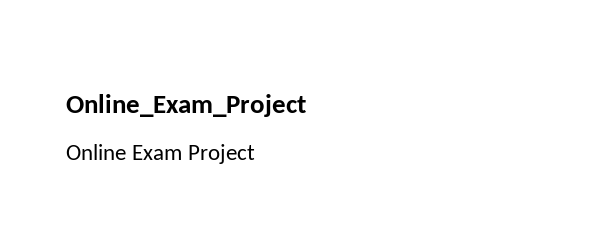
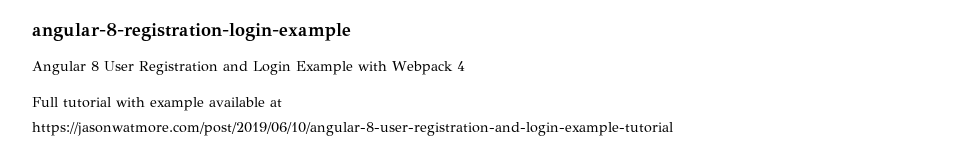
- Online_Exam_Project
- Online Exam Project
+ angular-8-registration-login-example
+ Angular 8 User Registration and Login Example with Webpack 4
+ Full tutorial with example available at https://jasonwatmore.com/post/2019/06/10/angular-8-user-registration-and-login-example-tutorial

